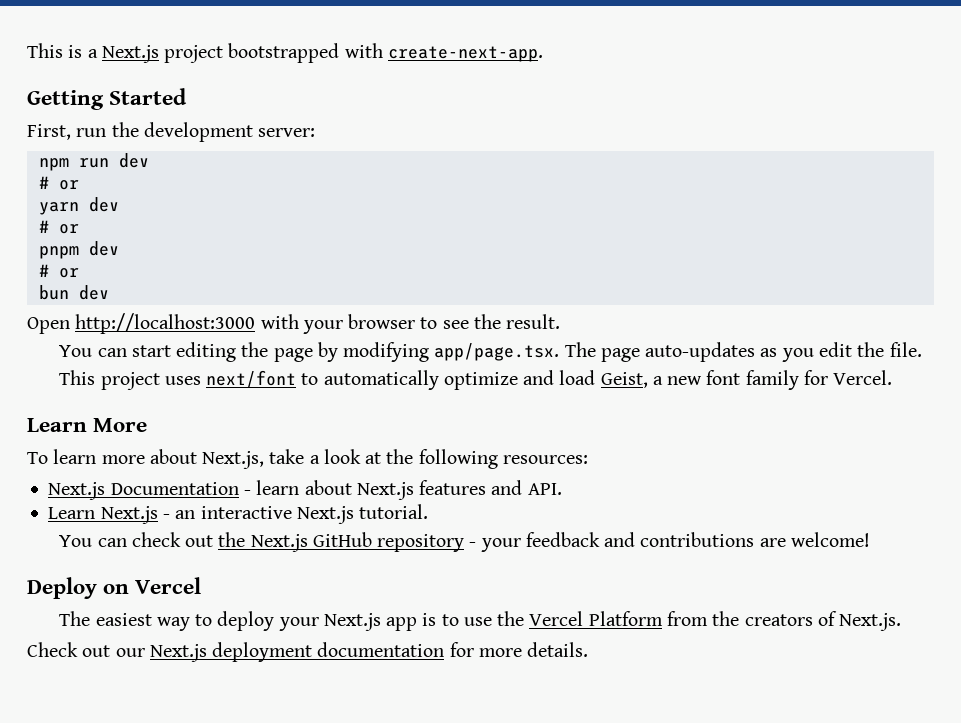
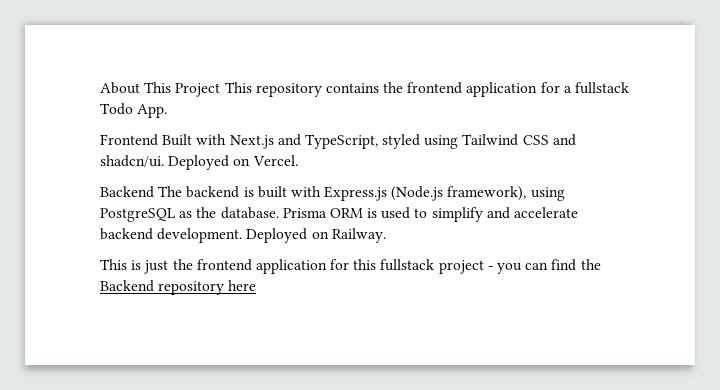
- This is a Next.js project bootstrapped with create-next-app.
- Getting Started
- First, run the development server:
- npm run dev
- # or
- yarn dev
- # or
- pnpm dev
- # or
- bun dev
- Open http://localhost:3000 with your browser to see the result.
- You can start editing the page by modifying app/page.tsx. The page auto-updates as you edit the file.
- This project uses next/font to automatically optimize and load Geist, a new font family for Vercel.
- Learn More
- To learn more about Next.js, take a look at the following resources:
- Next.js Documentation - learn about Next.js features and API.
- Learn Next.js - an interactive Next.js tutorial.
- You can check out the Next.js GitHub repository - your feedback and contributions are welcome!
- Deploy on Vercel
- The easiest way to deploy your Next.js app is to use the Vercel Platform from the creators of Next.js.
- Check out our Next.js deployment documentation for more details.
+ About This Project This repository contains the frontend application for a fullstack Todo App.
+ Frontend Built with Next.js and TypeScript, styled using Tailwind CSS and shadcn/ui. Deployed on Vercel.
+ Backend The backend is built with Express.js (Node.js framework), using PostgreSQL as the database. Prisma ORM is used to simplify and accelerate backend development. Deployed on Railway.
+ This is just the frontend application for this fullstack project - you can find the Backend repository here

